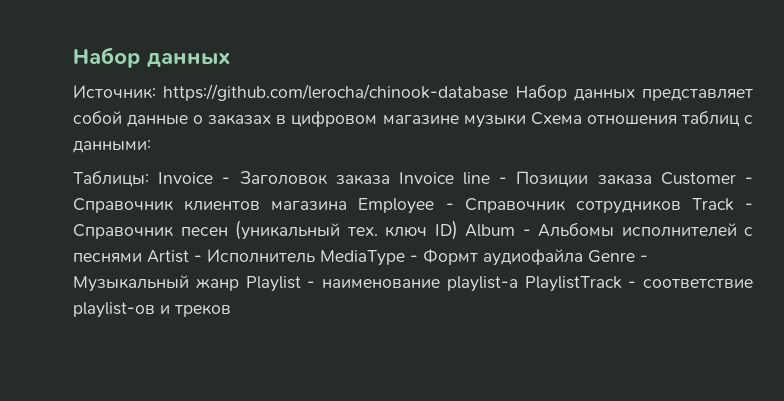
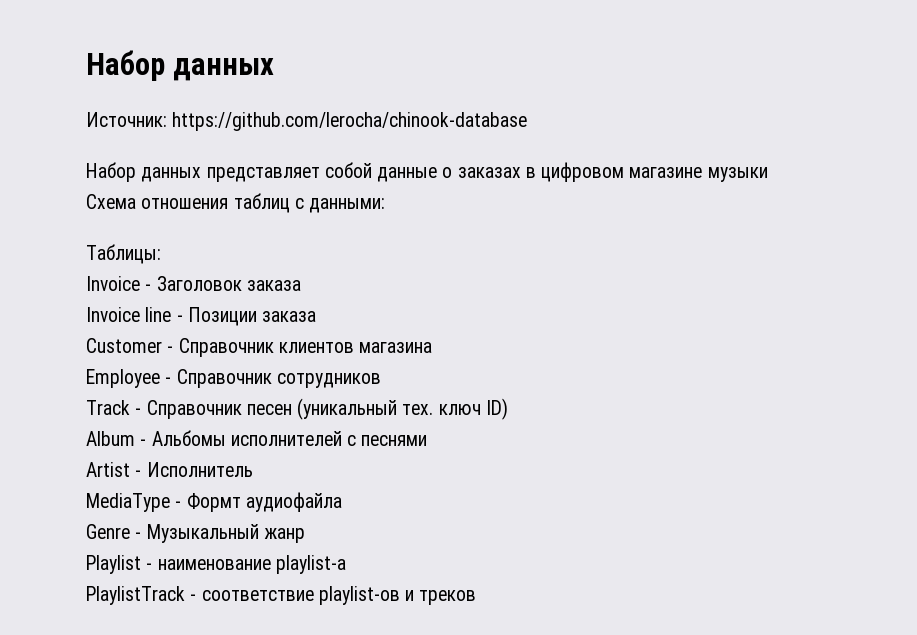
- Источник: https://github.com/lerocha/chinook-database Набор данных представляет собой данные о заказах в цифровом магазине музыки Схема отношения таблиц с данными:
+ Источник: https://github.com/lerocha/chinook-database
+ Набор данных представляет собой данные о заказах в цифровом магазине музыки
+ Схема отношения таблиц с данными:
- Таблицы: Invoice - Заголовок заказа Invoice line - Позиции заказа Customer - Справочник клиентов магазина Employee - Справочник сотрудников Track - Справочник песен (уникальный тех. ключ ID) Album - Альбомы исполнителей с песнями Artist - Исполнитель MediaType - Формт аудиофайла Genre - Музыкальный жанр Playlist - наименование playlist-а PlaylistTrack - соответствие playlist-ов и треков
+ Таблицы:
+ Invoice - Заголовок заказа
+ Invoice line - Позиции заказа
+ Customer - Справочник клиентов магазина
+ Employee - Справочник сотрудников
+ Track - Справочник песен (уникальный тех. ключ ID)
+ Album - Альбомы исполнителей с песнями
+ Artist - Исполнитель
+ MediaType - Формт аудиофайла
+ Genre - Музыкальный жанр
+ Playlist - наименование playlist-а
+ PlaylistTrack - соответствие playlist-ов и треков

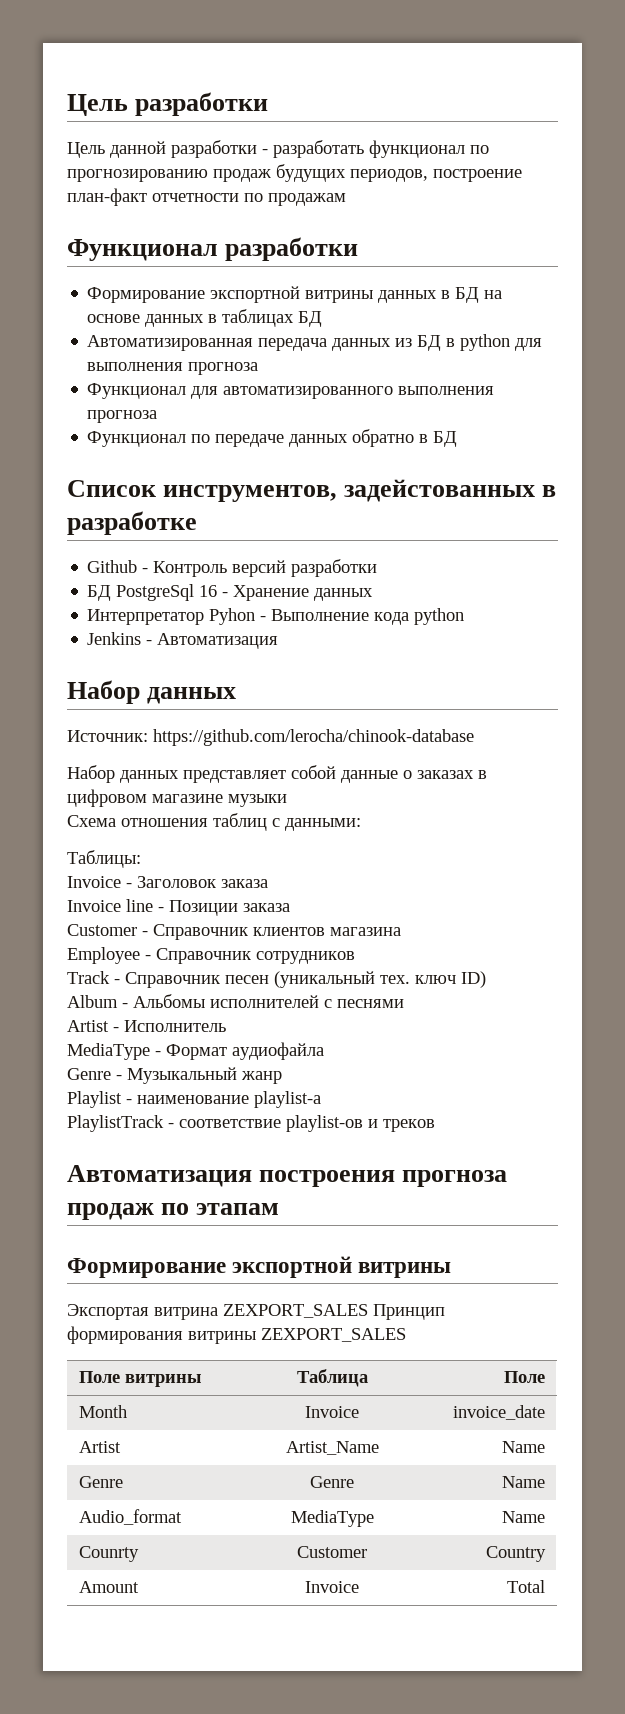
+ Цель разработки
+ Цель данной разработки - разработать функционал по прогнозированию продаж будущих периодов, построение план-факт отчетности по продажам
+ Функционал разработки
+ Формирование экспортной витрины данных в БД на основе данных в таблицах БД
+ Автоматизированная передача данных из БД в python для выполнения прогноза
+ Функционал для автоматизированного выполнения прогноза
+ Функционал по передаче данных обратно в БД
+ Список инструментов, задейстованных в разработке
+ Github - Контроль версий разработки
+ БД PostgreSql 16 - Хранение данных
+ Интерпретатор Pyhon - Выполнение кода python
+ Jenkins - Автоматизация
- MediaType - Формт аудиофайла
+ MediaType - Формат аудиофайла
+ Автоматизация построения прогноза продаж по этапам
+ Формирование экспортной витрины
+ Экспортая витрина ZEXPORT_SALES Принцип формирования витрины ZEXPORT_SALES
+ Поле витрины | Таблица | Поле
+ Month | Invoice | invoice_date
+ Artist | Artist_Name | Name
+ Genre | Genre | Name
+ Audio_format | MediaType | Name
+ Counrty | Customer | Country
+ Amount | Invoice | Total

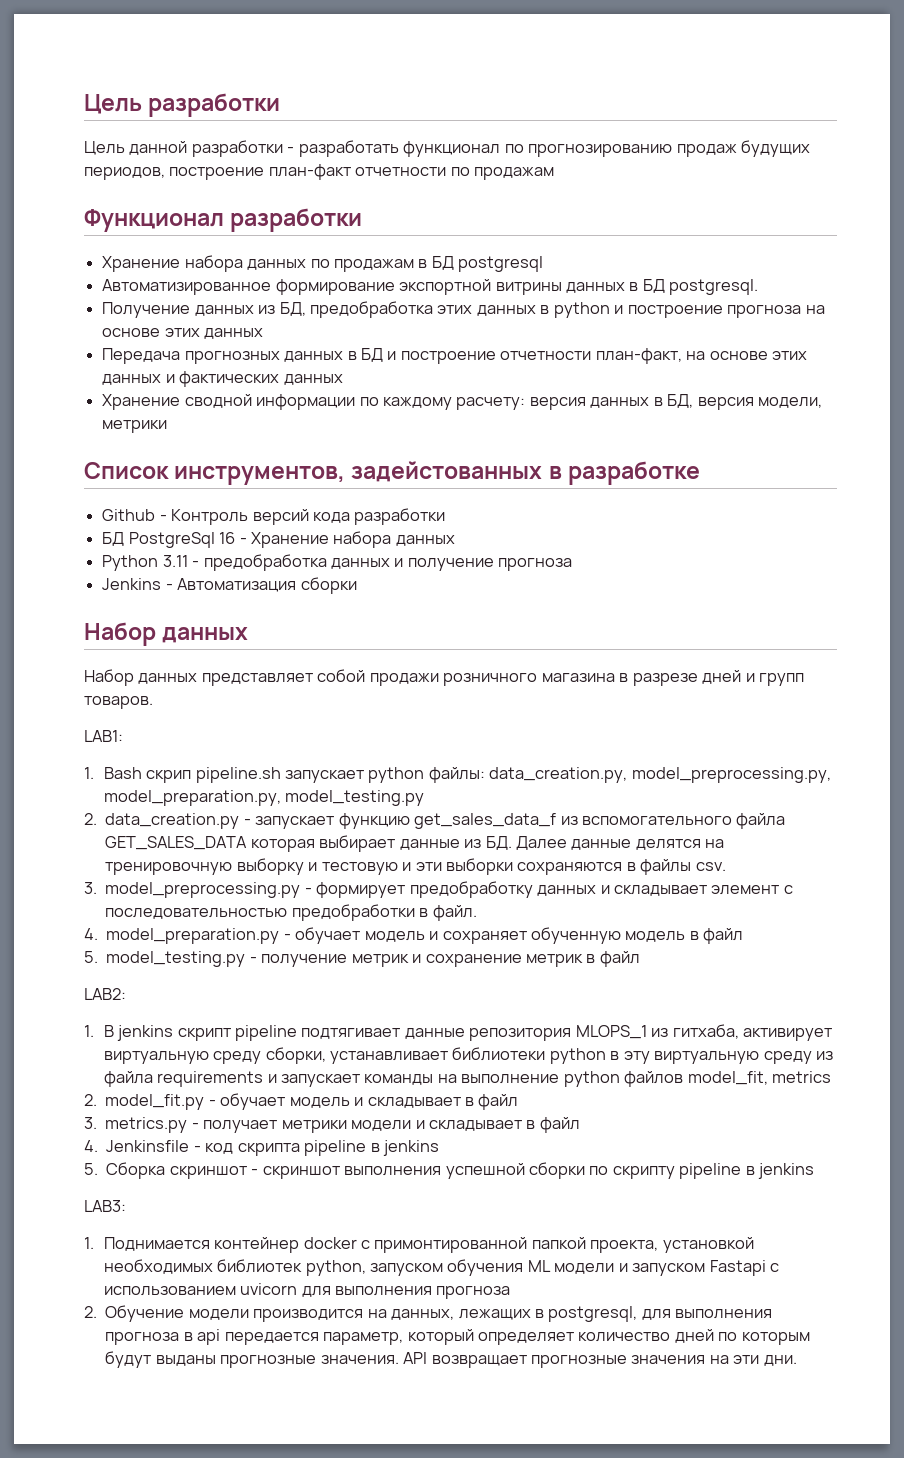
- Формирование экспортной витрины данных в БД на основе данных в таблицах БД
- Автоматизированная передача данных из БД в python для выполнения прогноза
- Функционал для автоматизированного выполнения прогноза
- Функционал по передаче данных обратно в БД
+ Хранение набора данных по продажам в БД postgresql
+ Автоматизированное формирование экспортной витрины данных в БД postgresql.
+ Получение данных из БД, предобработка этих данных в python и построение прогноза на основе этих данных
+ Передача прогнозных данных в БД и построение отчетности план-факт, на основе этих данных и фактических данных
+ Хранение сводной информации по каждому расчету: версия данных в БД, версия модели, метрики
- Github - Контроль версий разработки
+ Github - Контроль версий кода разработки
- БД PostgreSql 16 - Хранение данных
- Интерпретатор Pyhon - Выполнение кода python
+ БД PostgreSql 16 - Хранение набора данных
+ Python 3.11 - предобработка данных и получение прогноза
- Jenkins - Автоматизация
+ Jenkins - Автоматизация сборки
  Набор данных
- Источник: https://github.com/lerocha/chinook-database
- Набор данных представляет собой данные о заказах в цифровом магазине музыки
- Схема отношения таблиц с данными:
- Таблицы:
- Invoice - Заголовок заказа
- Invoice line - Позиции заказа
- Customer - Справочник клиентов магазина
- Employee - Справочник сотрудников
- Track - Справочник песен (уникальный тех. ключ ID)
- Album - Альбомы исполнителей с песнями
- Artist - Исполнитель
- MediaType - Формат аудиофайла
- Genre - Музыкальный жанр
- Playlist - наименование playlist-а
- PlaylistTrack - соответствие playlist-ов и треков
- Автоматизация построения прогноза продаж по этапам
- Формирование экспортной витрины
- Экспортая витрина ZEXPORT_SALES Принцип формирования витрины ZEXPORT_SALES
- Поле витрины | Таблица | Поле
- Month | Invoice | invoice_date
- Artist | Artist_Name | Name
- Genre | Genre | Name
- Audio_format | MediaType | Name
- Counrty | Customer | Country
- Amount | Invoice | Total
+ Набор данных представляет собой продажи розничного магазина в разрезе дней и групп товаров.
+ LAB1:
+ 1. Bash скрип pipeline.sh запускает python файлы: data_creation.py, model_preprocessing.py, model_preparation.py, model_testing.py
+ 2. data_creation.py - запускает функцию get_sales_data_f из вспомогательного файла GET_SALES_DATA которая выбирает данные из БД. Далее данные делятся на тренировочную выборку и тестовую и эти выборки сохраняются в файлы csv.
+ 3. model_preprocessing.py - формирует предобработку данных и складывает элемент с последовательностью предобработки в файл.
+ 4. model_preparation.py - обучает модель и сохраняет обученную модель в файл
+ 5. model_testing.py - получение метрик и сохранение метрик в файл
+ LAB2:
+ 1. В jenkins скрипт pipeline подтягивает данные репозитория MLOPS_1 из гитхаба, активирует виртуальную среду сборки, устанавливает библиотеки python в эту виртуальную среду из файла requirements и запускает команды на выполнение python файлов model_fit, metrics
+ 2. model_fit.py - обучает модель и складывает в файл
+ 3. metrics.py - получает метрики модели и складывает в файл
+ 4. Jenkinsfile - код скрипта pipeline в jenkins
+ 5. Сборка скриншот - скриншот выполнения успешной сборки по скрипту pipeline в jenkins
+ LAB3:
+ 1. Поднимается контейнер docker с примонтированной папкой проекта, установкой необходимых библиотек python, запуском обучения ML модели и запуском Fastapi с использованием uvicorn для выполнения прогноза
+ 2. Обучение модели производится на данных, лежащих в postgresql, для выполнения прогноза в api передается параметр, который определяет количество дней по которым будут выданы прогнозные значения. API возвращает прогнозные значения на эти дни.

